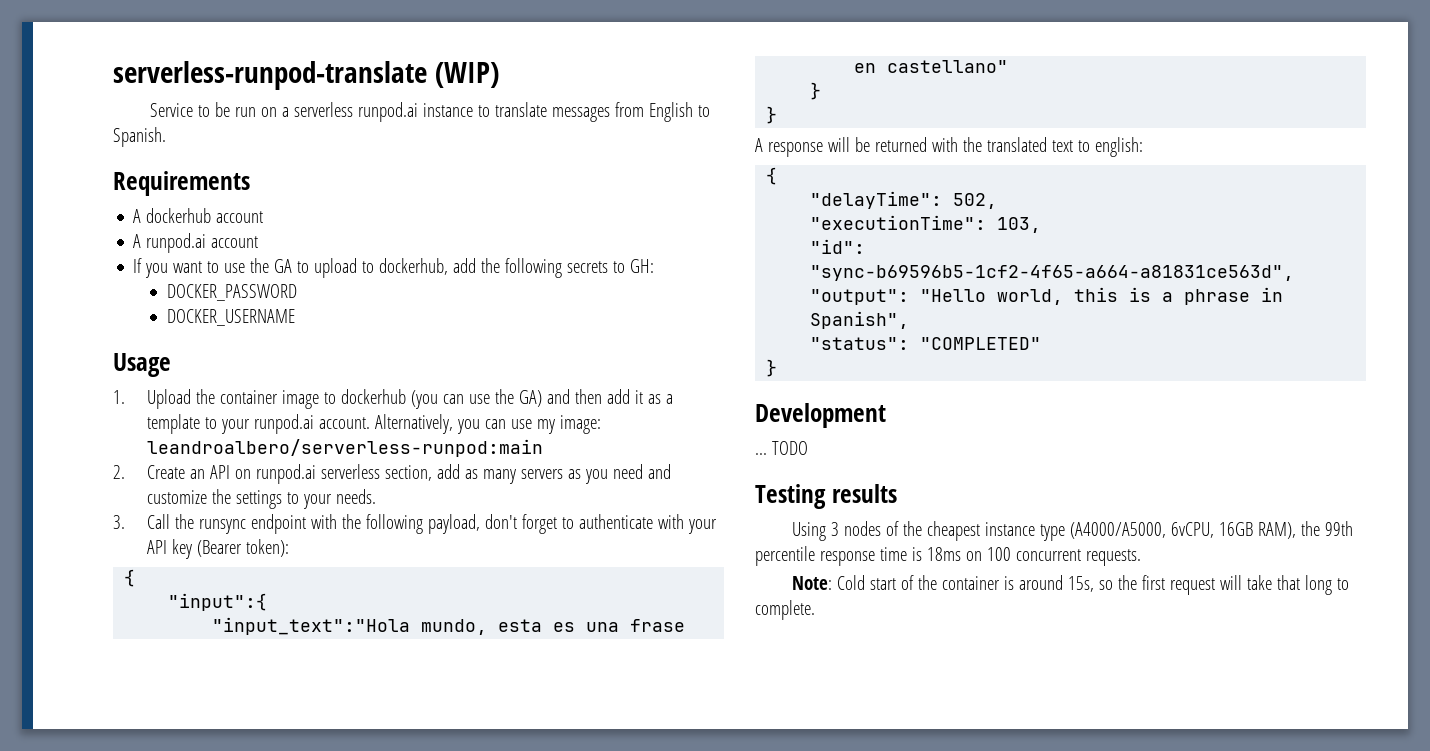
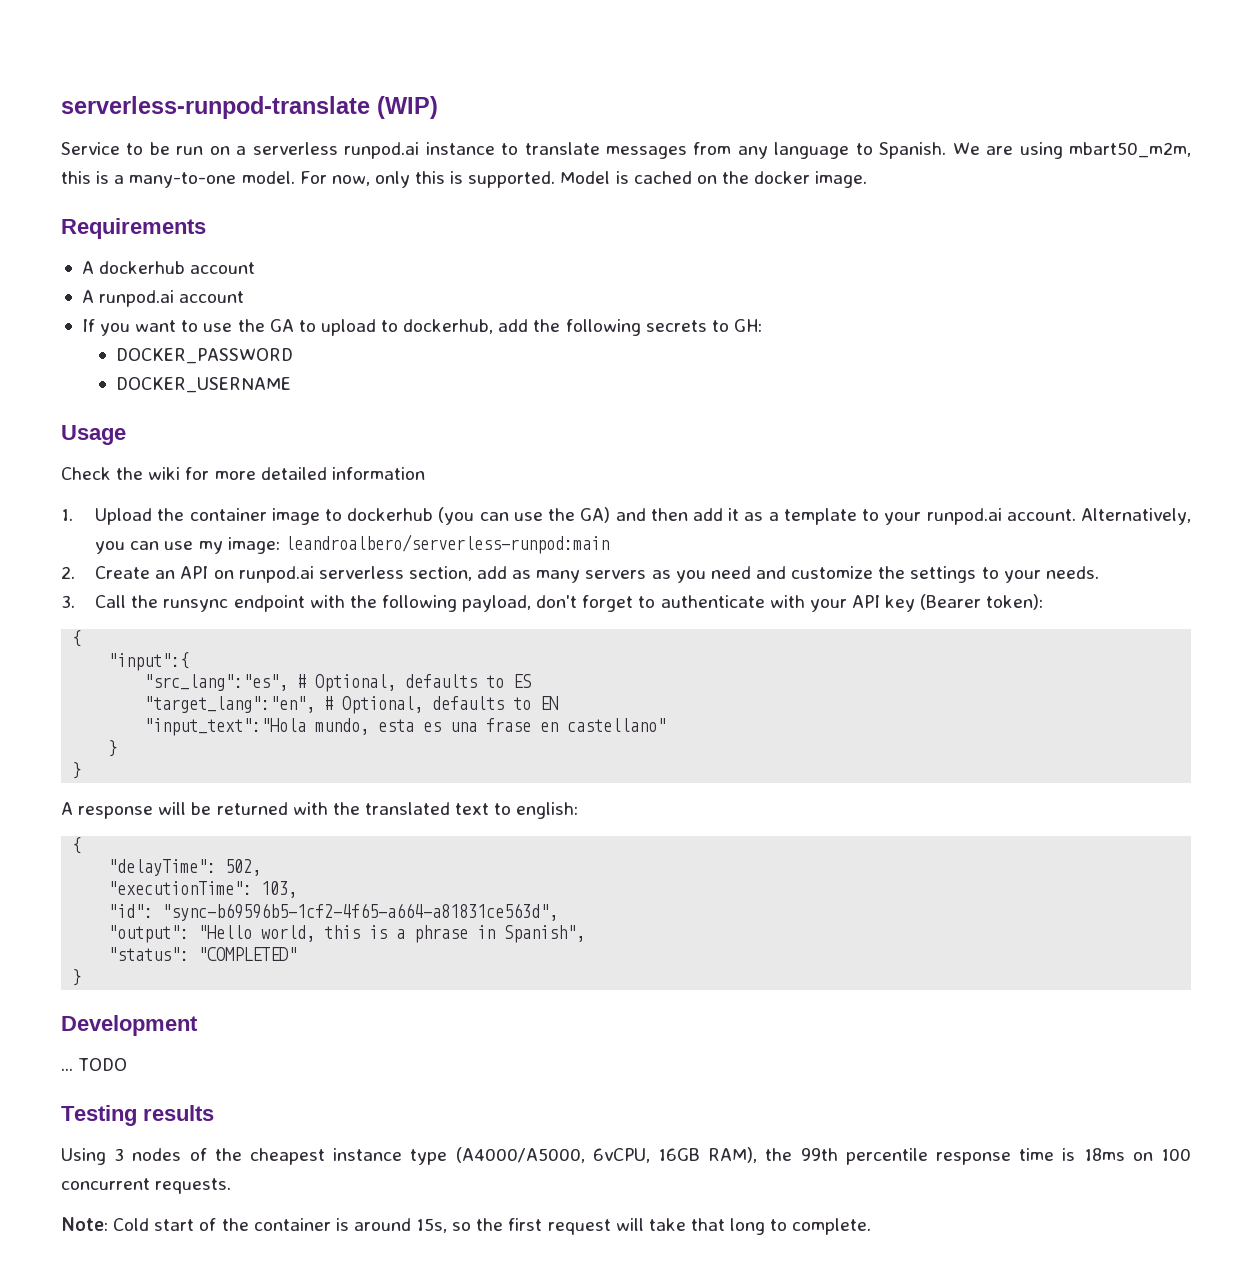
- Service to be run on a serverless runpod.ai instance to translate messages from English to Spanish.
+ Service to be run on a serverless runpod.ai instance to translate messages from any language to Spanish. We are using mbart50_m2m, this is a many-to-one model. For now, only this is supported. Model is cached on the docker image.
+ Check the wiki for more detailed information
+ "src_lang":"es", # Optional, defaults to ES
+ "target_lang":"en", # Optional, defaults to EN

